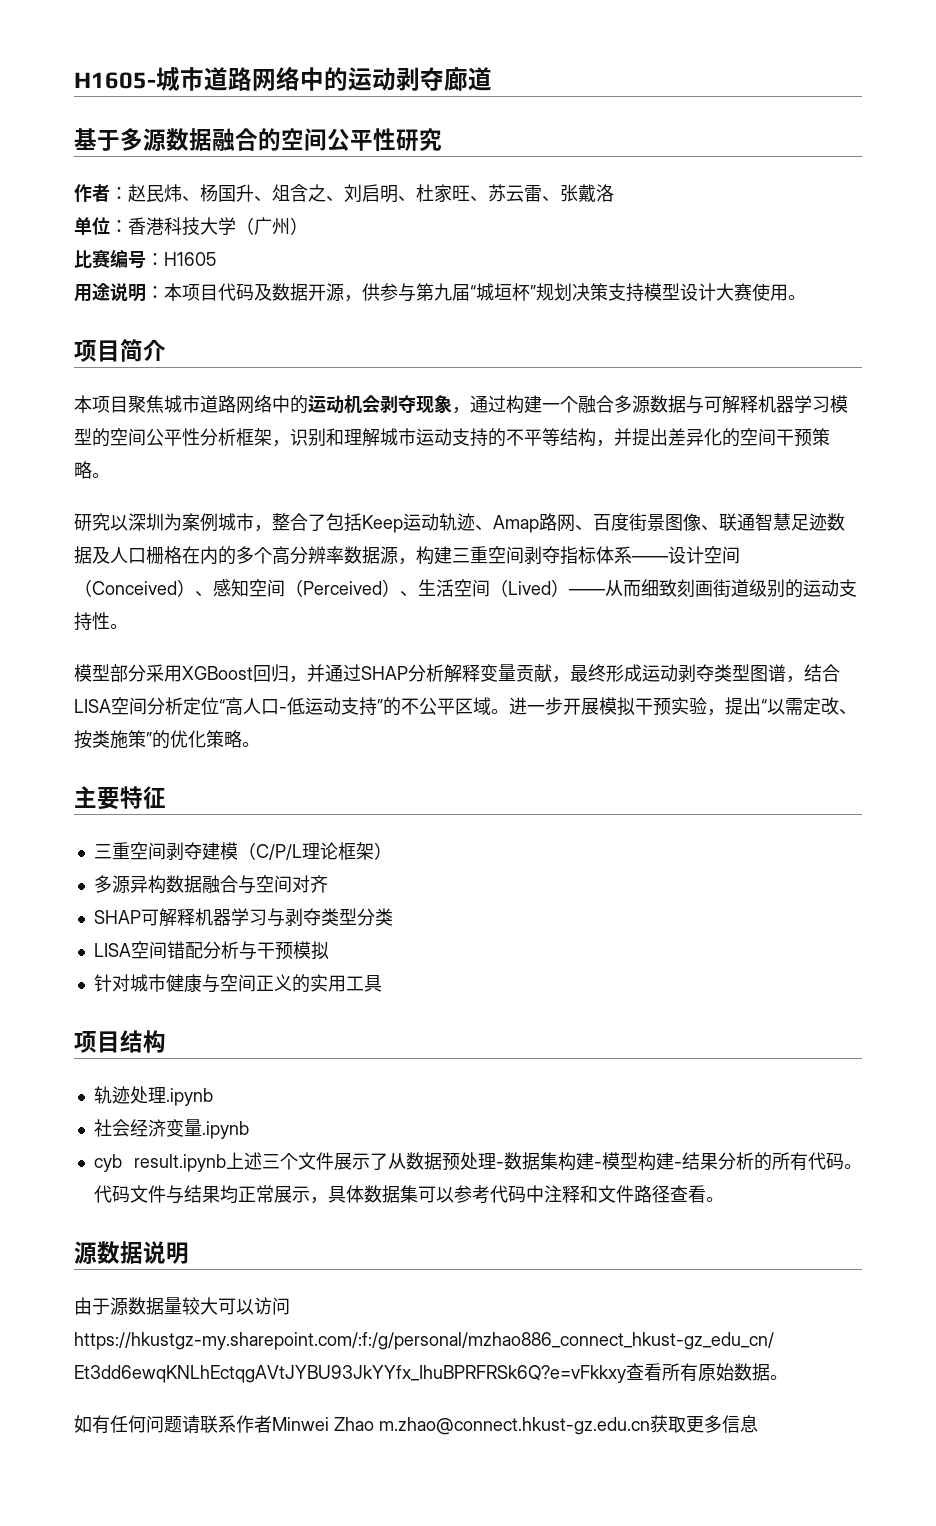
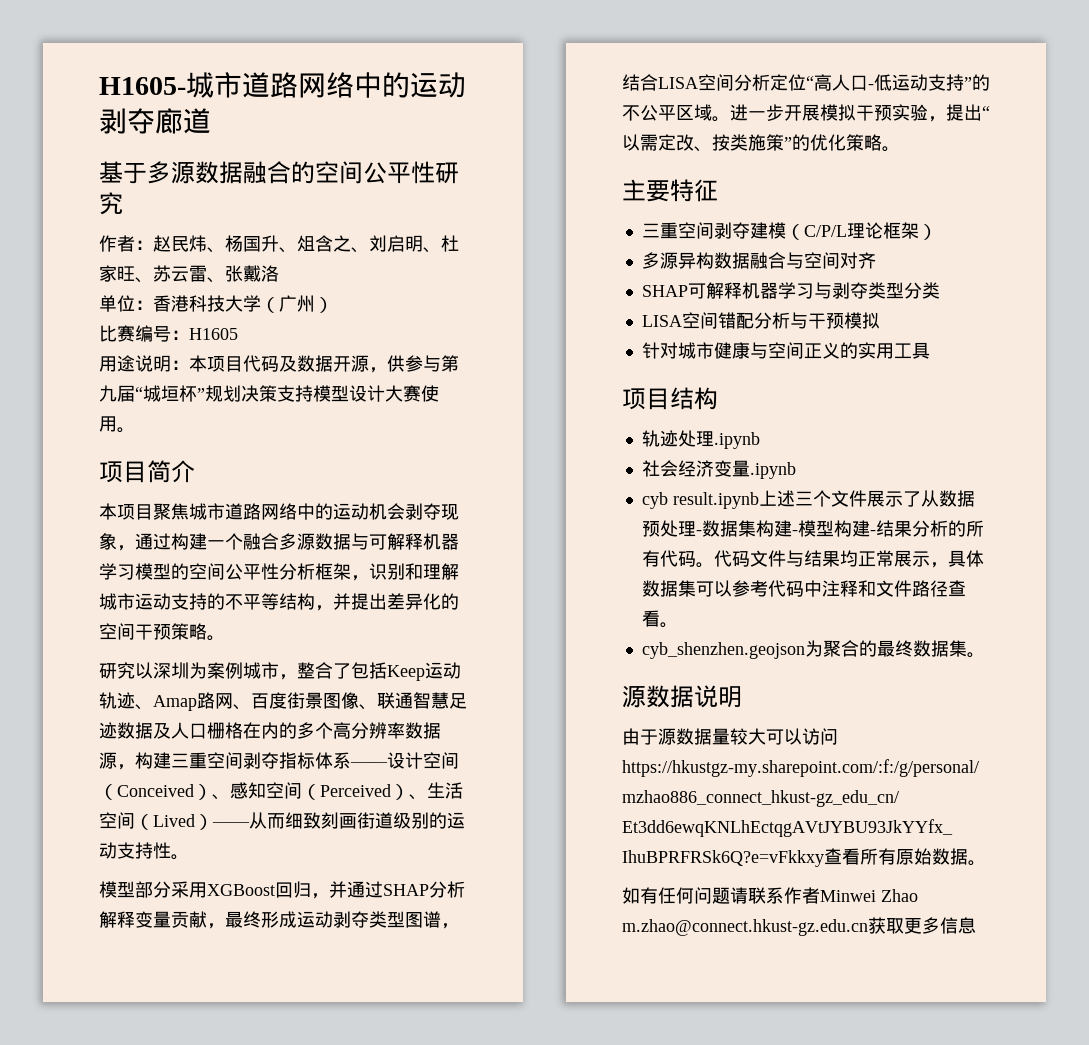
+ cyb_shenzhen.geojson为聚合的最终数据集。

